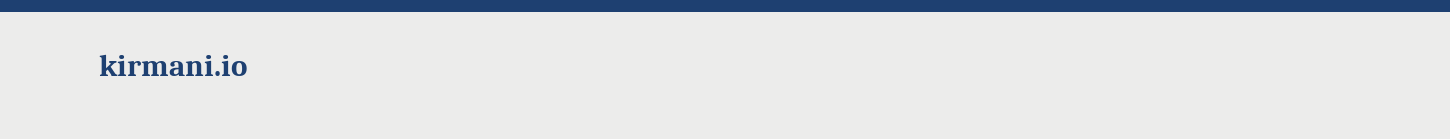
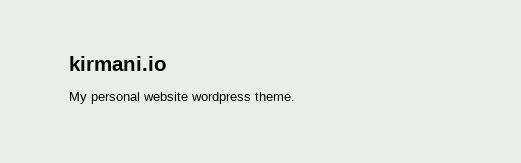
+ My personal website wordpress theme.

